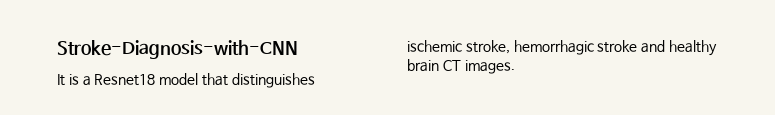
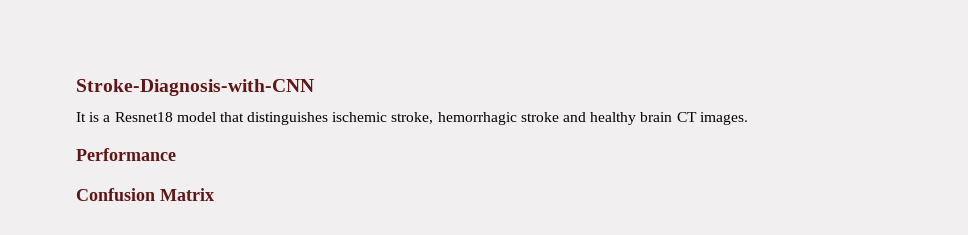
+ Performance
+ Confusion Matrix

